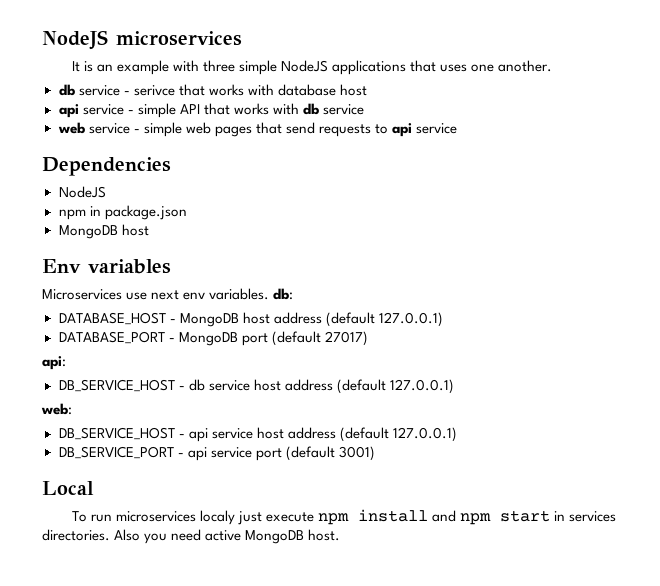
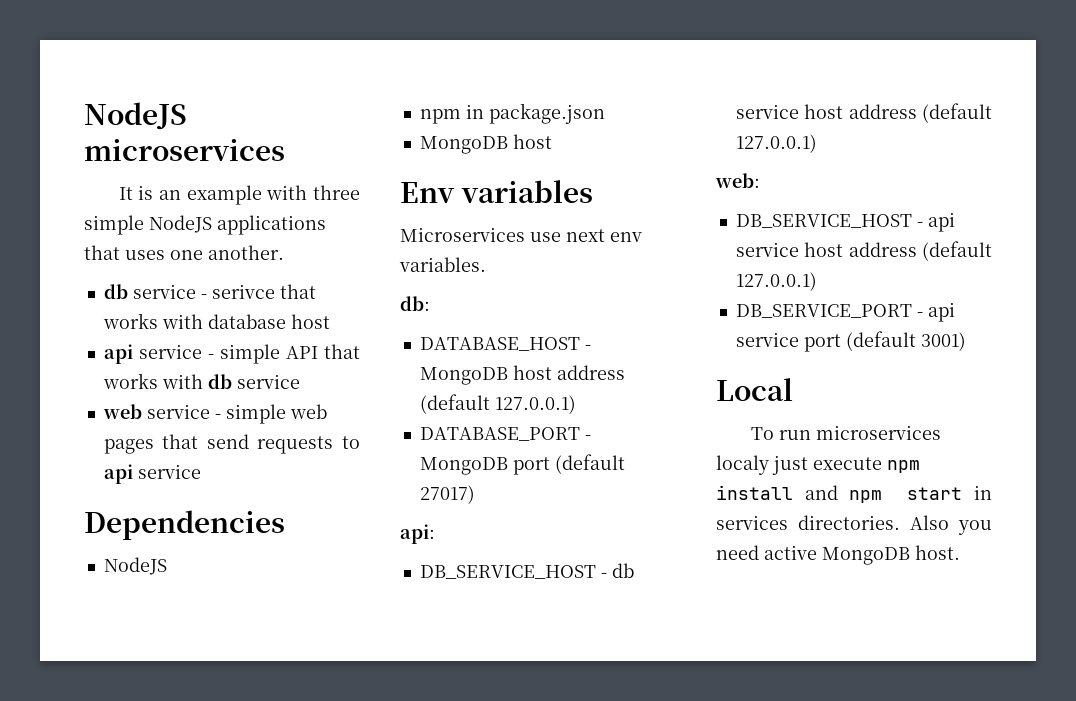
- Microservices use next env variables. db:
+ Microservices use next env variables.
+ db:

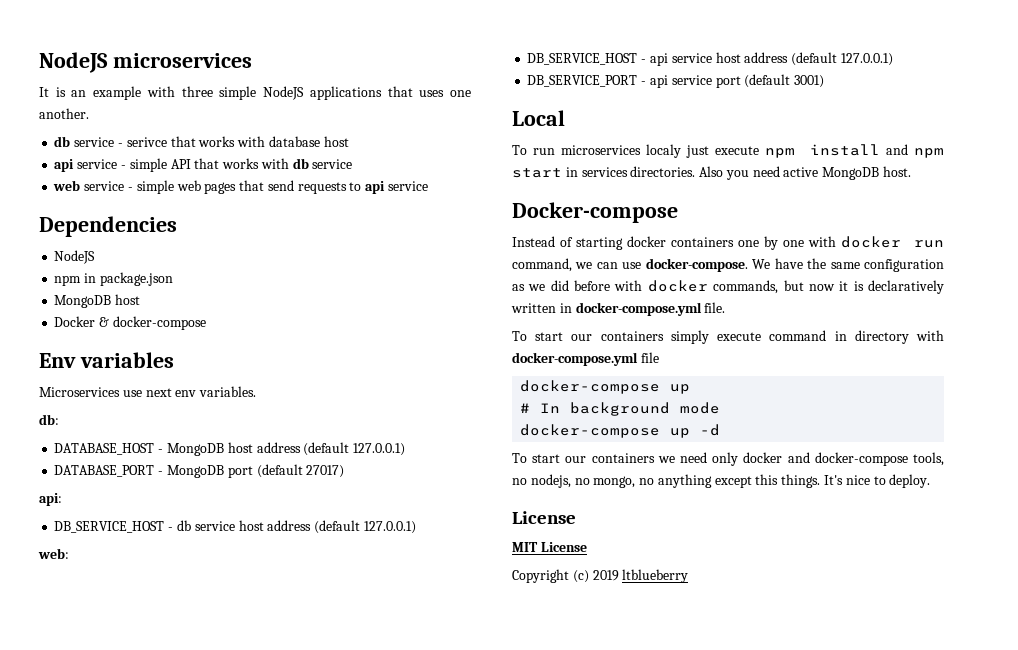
+ Docker & docker-compose
+ Docker-compose
+ Instead of starting docker containers one by one with docker run command, we can use docker-compose. We have the same configuration as we did before with docker commands, but now it is declaratively written in docker-compose.yml file.
+ To start our containers simply execute command in directory with docker-compose.yml file
+ docker-compose up
+ # In background mode
+ docker-compose up -d
+ To start our containers we need only docker and docker-compose tools, no nodejs, no mongo, no anything except this things. It's nice to deploy.
+ License
+ MIT License
+ Copyright (c) 2019 ltblueberry

